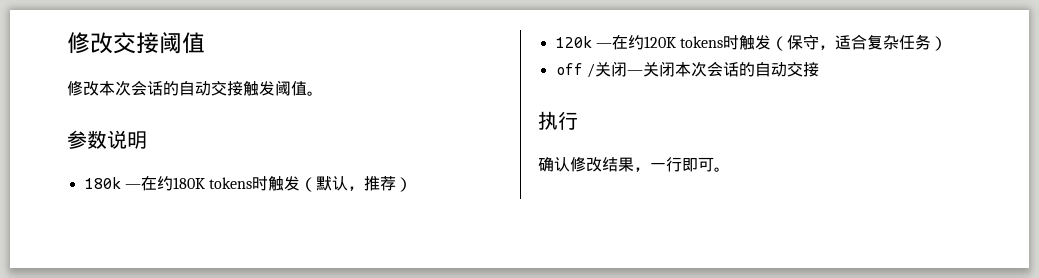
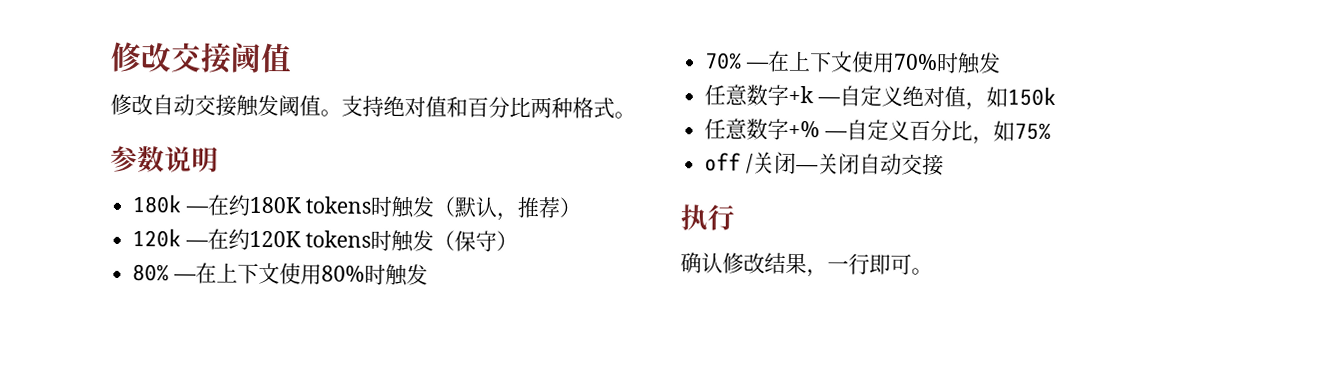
- 修改本次会话的自动交接触发阈值。
+ 修改自动交接触发阈值。支持绝对值和百分比两种格式。
- 120k —在约120K tokens时触发（保守，适合复杂任务）
+ 120k —在约120K tokens时触发（保守）
+ 80% —在上下文使用80%时触发
+ 70% —在上下文使用70%时触发
+ 任意数字+k —自定义绝对值，如150k
+ 任意数字+% —自定义百分比，如75%
- off /关闭—关闭本次会话的自动交接
+ off /关闭—关闭自动交接

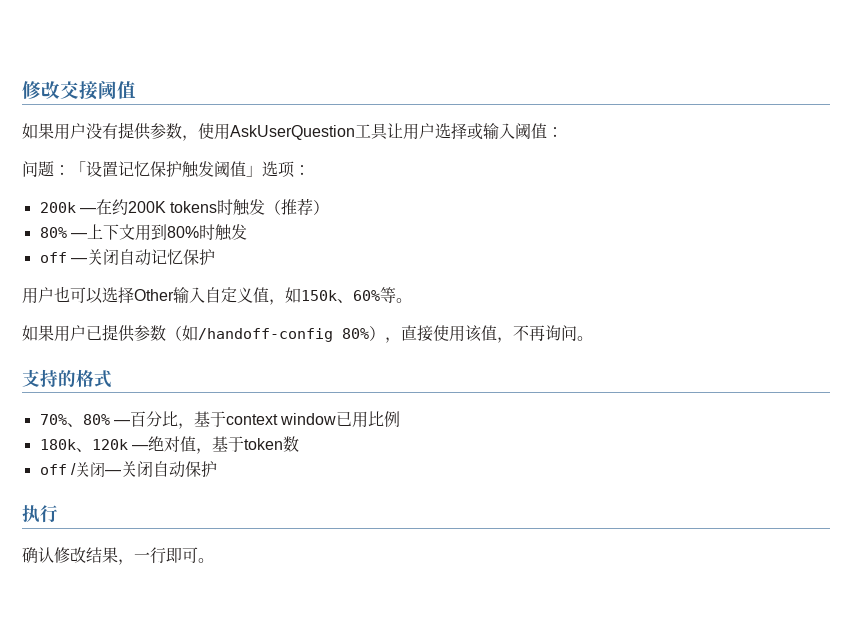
- 修改自动交接触发阈值。支持绝对值和百分比两种格式。
- 参数说明
- 180k —在约180K tokens时触发（默认，推荐）
+ 如果用户没有提供参数，使用AskUserQuestion工具让用户选择或输入阈值：
+ 问题：「设置记忆保护触发阈值」选项：
+ 200k —在约200K tokens时触发（推荐）
- 120k —在约120K tokens时触发（保守）
- 80% —在上下文使用80%时触发
+ 80% —上下文用到80%时触发
- 70% —在上下文使用70%时触发
- 任意数字+k —自定义绝对值，如150k
- 任意数字+% —自定义百分比，如75%
+ off —关闭自动记忆保护
+ 用户也可以选择Other输入自定义值，如150k、60%等。
+ 如果用户已提供参数（如/handoff-config 80%），直接使用该值，不再询问。
+ 支持的格式
+ 70%、80% —百分比，基于context window已用比例
+ 180k、120k —绝对值，基于token数
- off /关闭—关闭自动交接
+ off /关闭—关闭自动保护

